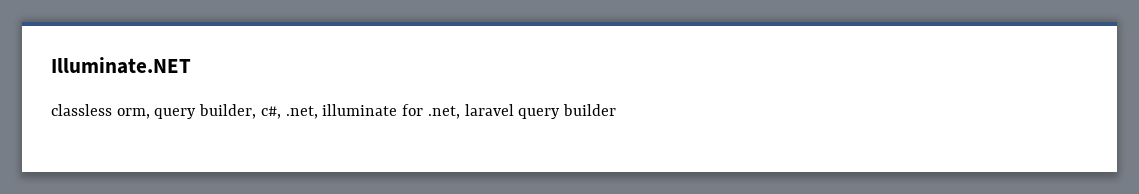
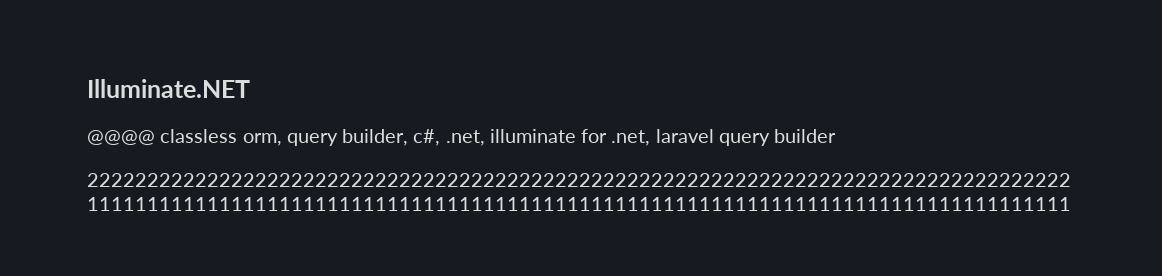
- classless orm, query builder, c#, .net, illuminate for .net, laravel query builder
+ @@@@ classless orm, query builder, c#, .net, illuminate for .net, laravel query builder
+ 2222222222222222222222222222222222222222222222222222222222222222222222222222222222 1111111111111111111111111111111111111111111111111111111111111111111111111111111111

